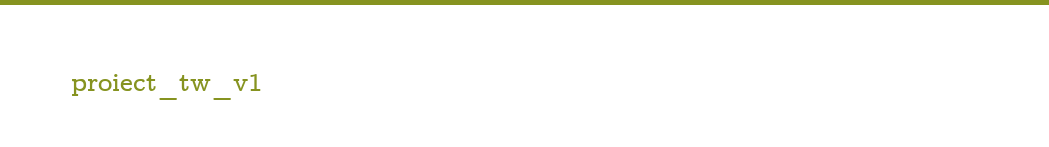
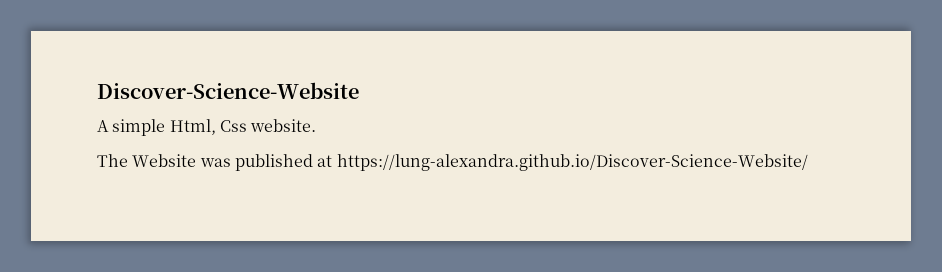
- proiect_tw_v1
+ Discover-Science-Website
+ A simple Html, Css website.
+ The Website was published at https://lung-alexandra.github.io/Discover-Science-Website/

